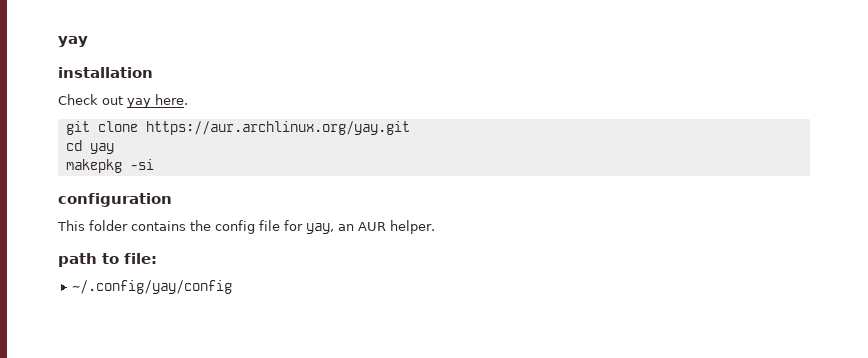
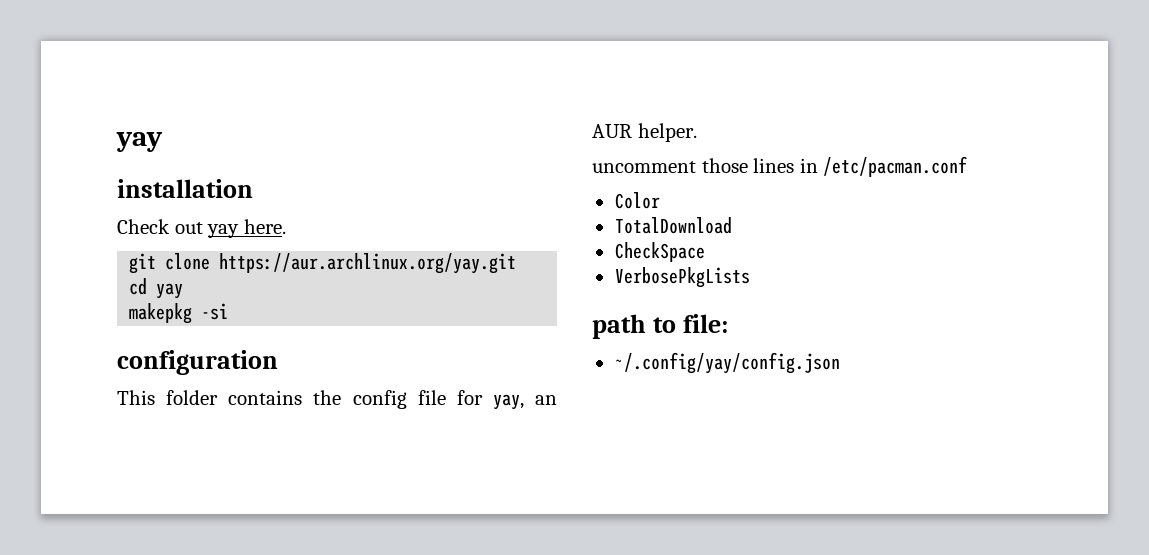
+ uncomment those lines in /etc/pacman.conf
+ Color
+ TotalDownload
+ CheckSpace
+ VerbosePkgLists
- ~/.config/yay/config
+ ~/.config/yay/config.json

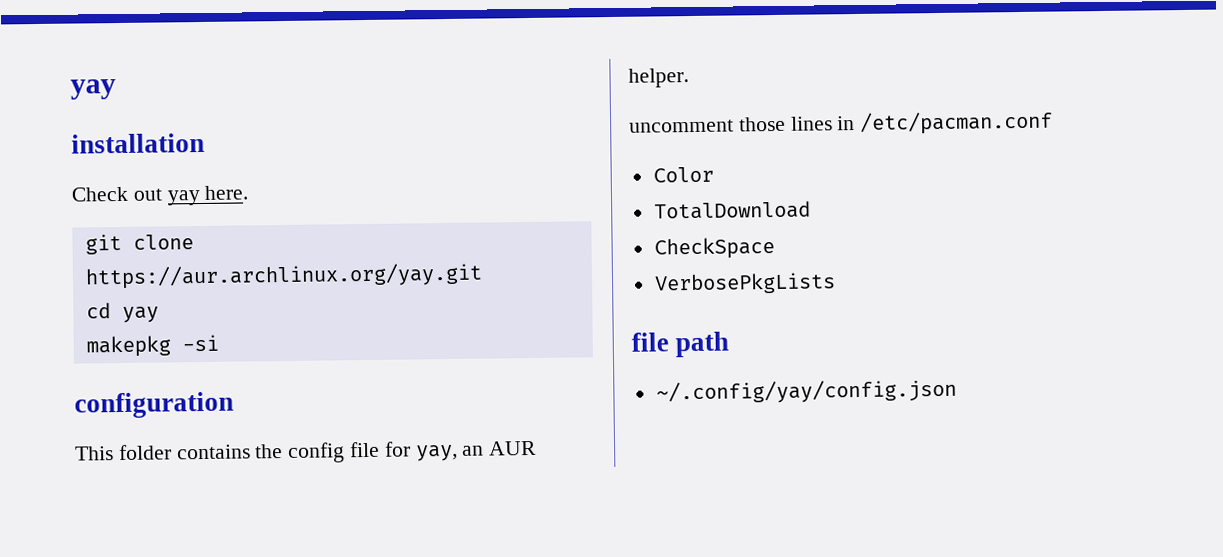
- path to file:
+ file path

